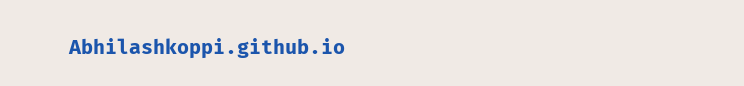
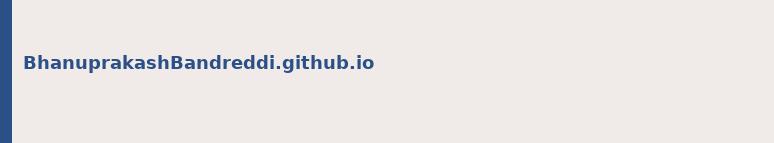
- Abhilashkoppi.github.io
+ BhanuprakashBandreddi.github.io

